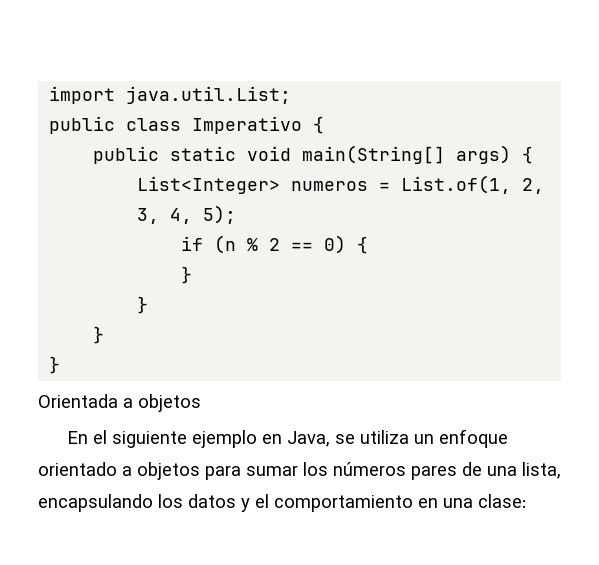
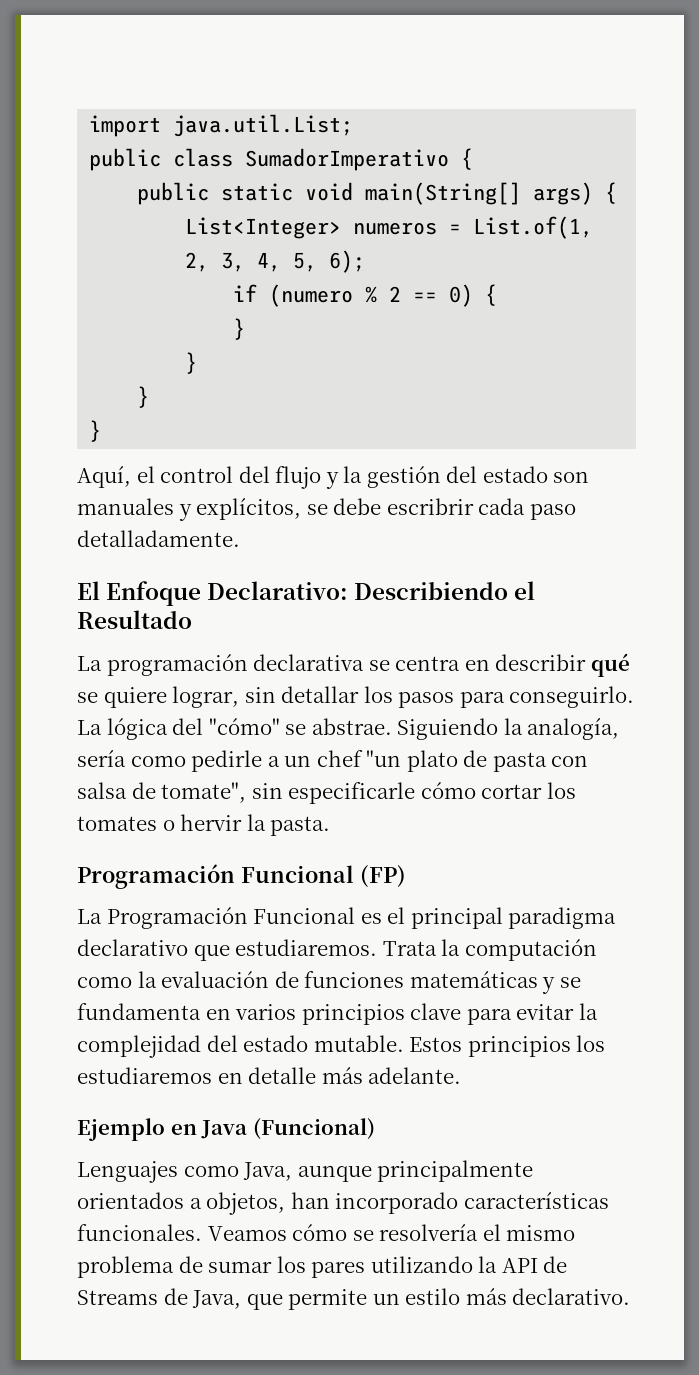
- public class Imperativo {
+ public class SumadorImperativo {
- List<Integer> numeros = List.of(1, 2, 3, 4, 5);
+ List<Integer> numeros = List.of(1, 2, 3, 4, 5, 6);
- if (n % 2 == 0) {
+ if (numero % 2 == 0) {
- Orientada a objetos
- En el siguiente ejemplo en Java, se utiliza un enfoque orientado a objetos para sumar los números pares de una lista, encapsulando los datos y el comportamiento en una clase:
+ Aquí, el control del flujo y la gestión del estado son manuales y explícitos, se debe escribrir cada paso detalladamente.
+ El Enfoque Declarativo: Describiendo el Resultado
+ La programación declarativa se centra en describir qué se quiere lograr, sin detallar los pasos para conseguirlo. La lógica del "cómo" se abstrae. Siguiendo la analogía, sería como pedirle a un chef "un plato de pasta con salsa de tomate", sin especificarle cómo cortar los tomates o hervir la pasta.
+ Programación Funcional (FP)
+ La Programación Funcional es el principal paradigma declarativo que estudiaremos. Trata la computación como la evaluación de funciones matemáticas y se fundamenta en varios principios clave para evitar la complejidad del estado mutable. Estos principios los estudiaremos en detalle más adelante.
+ Ejemplo en Java (Funcional)
+ Lenguajes como Java, aunque principalmente orientados a objetos, han incorporado características funcionales. Veamos cómo se resolvería el mismo problema de sumar los pares utilizando la API de Streams de Java, que permite un estilo más declarativo.

